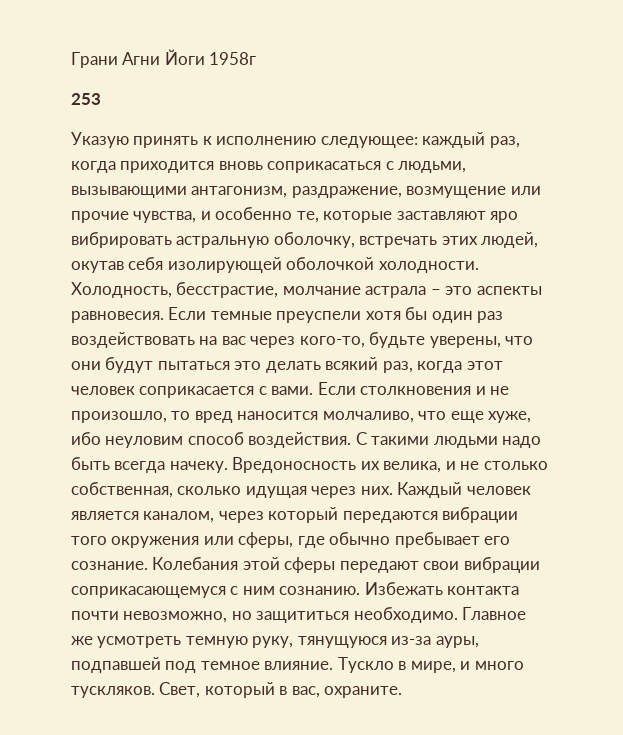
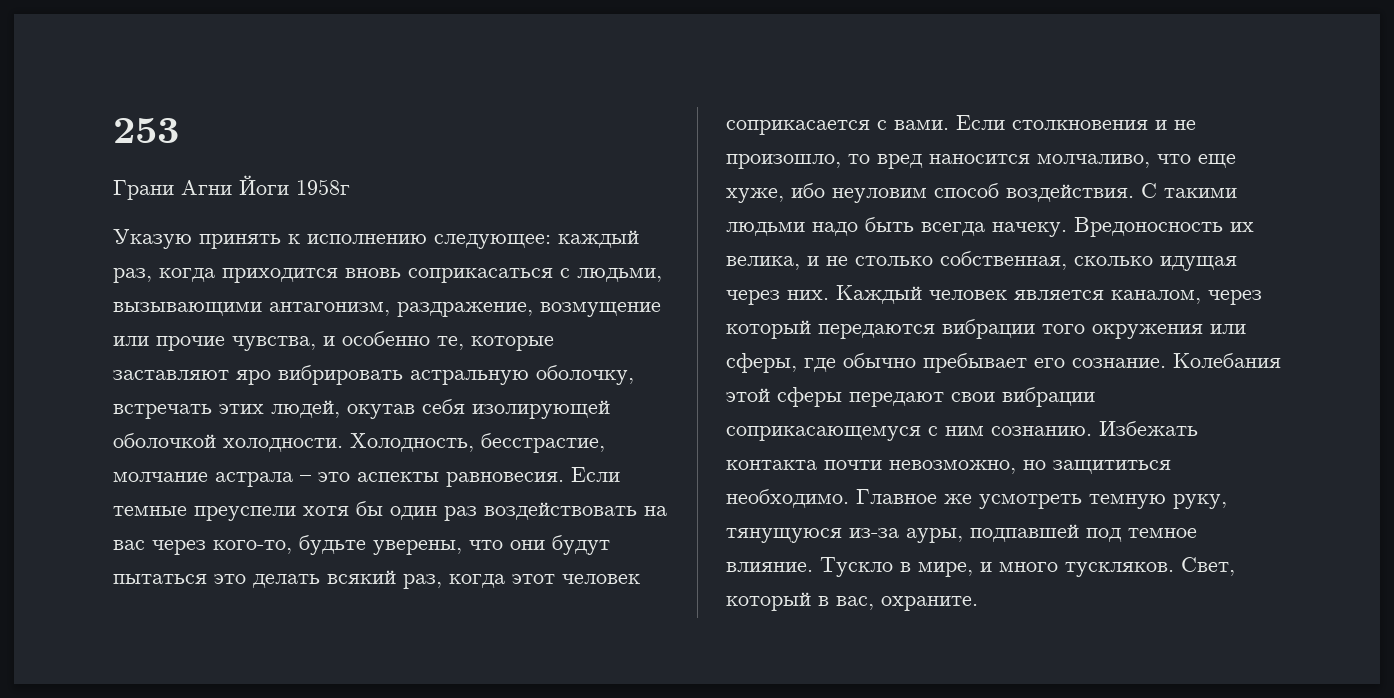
+ 253
- 253

